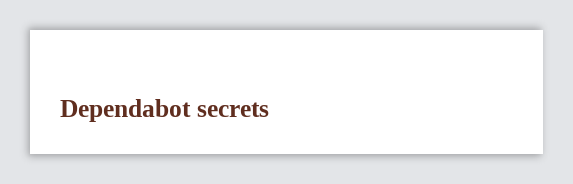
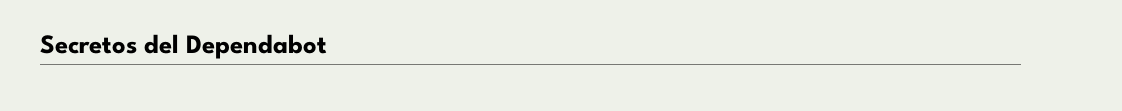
- Dependabot secrets
+ Secretos del Dependabot

